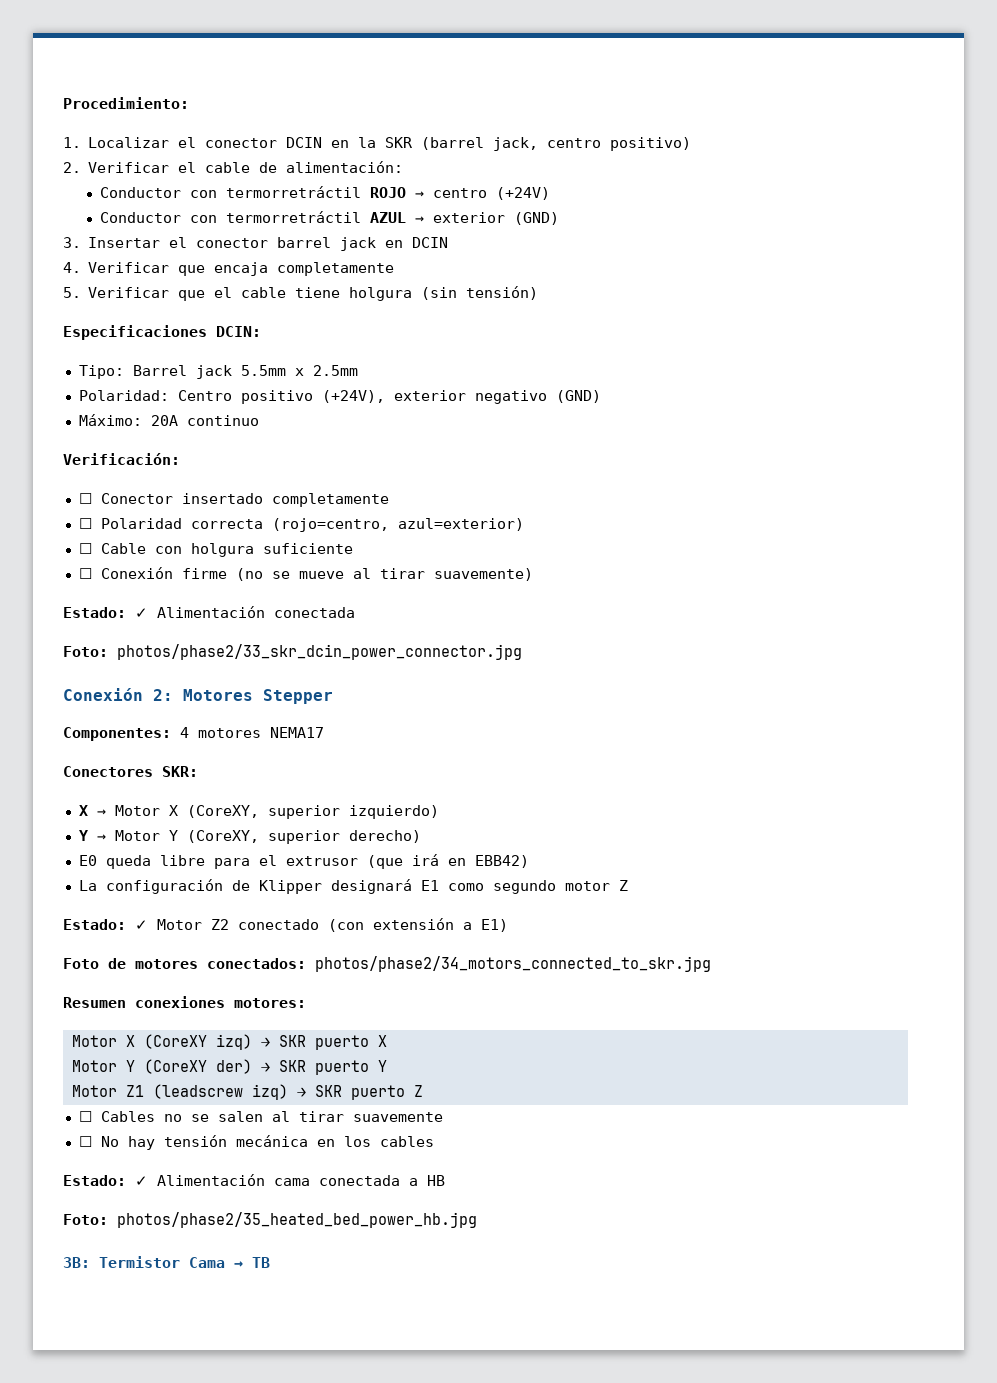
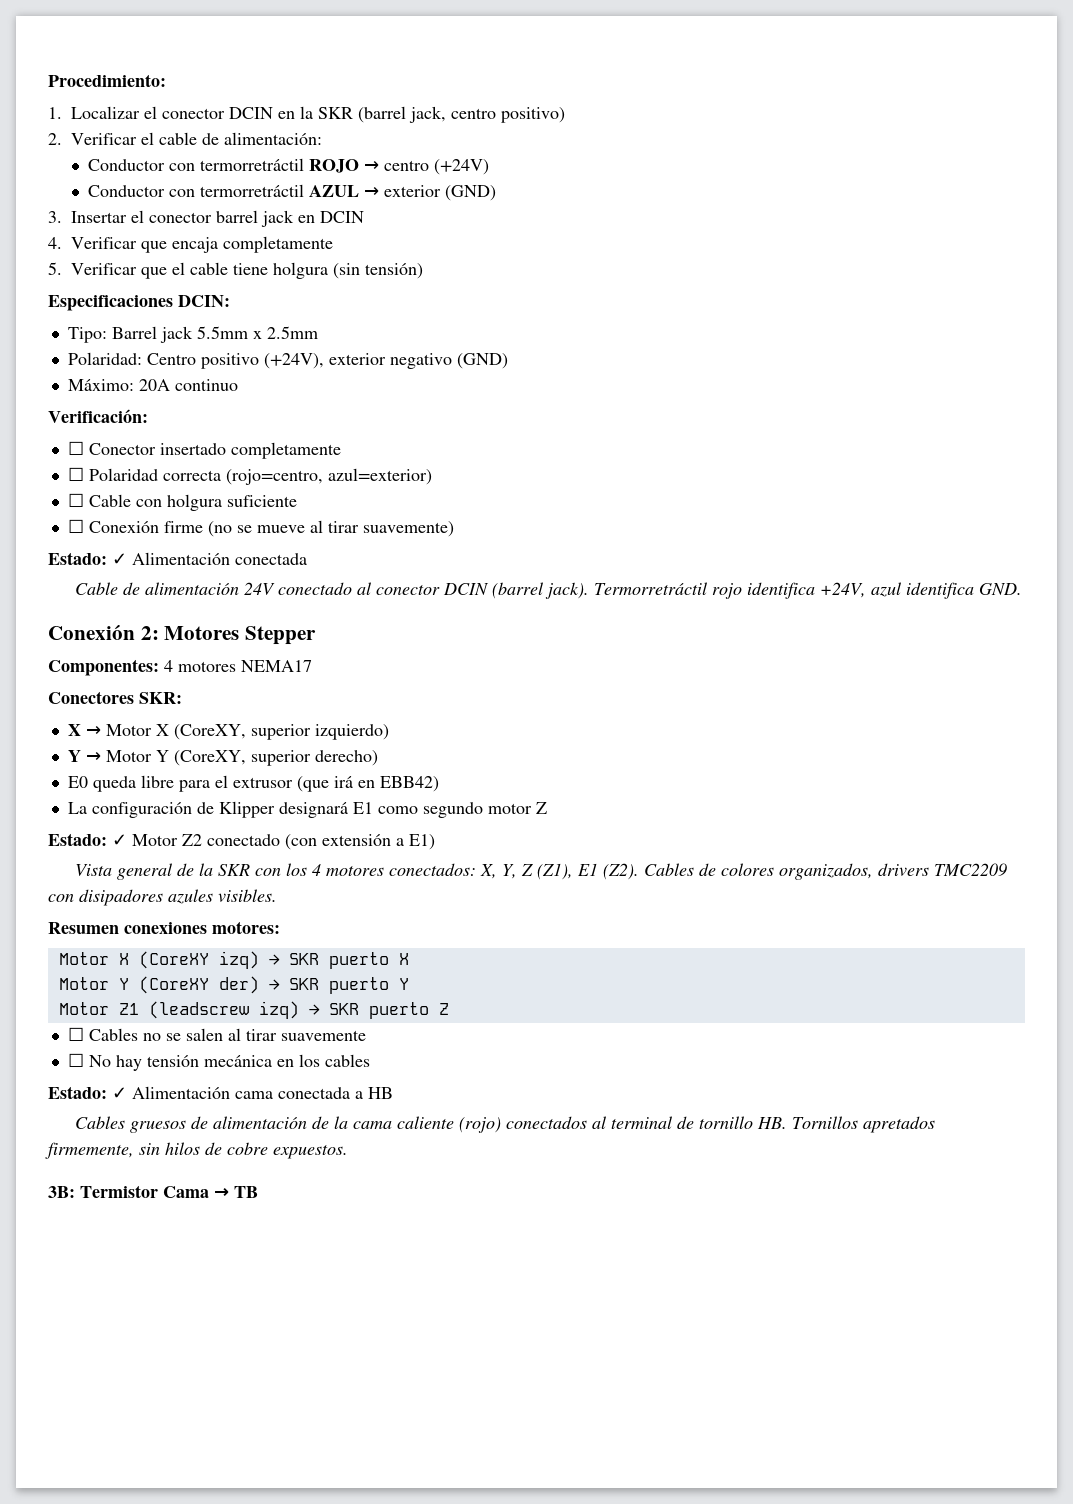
- Foto: photos/phase2/33_skr_dcin_power_connector.jpg
+ Cable de alimentación 24V conectado al conector DCIN (barrel jack). Termorretráctil rojo identifica +24V, azul identifica GND.
- Foto de motores conectados: photos/phase2/34_motors_connected_to_skr.jpg
+ Vista general de la SKR con los 4 motores conectados: X, Y, Z (Z1), E1 (Z2). Cables de colores organizados, drivers TMC2209 con disipadores azules visibles.
- Foto: photos/phase2/35_heated_bed_power_hb.jpg
+ Cables gruesos de alimentación de la cama caliente (rojo) conectados al terminal de tornillo HB. Tornillos apretados firmemente, sin hilos de cobre expuestos.

